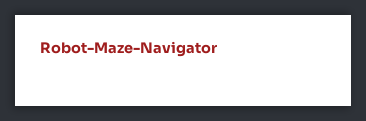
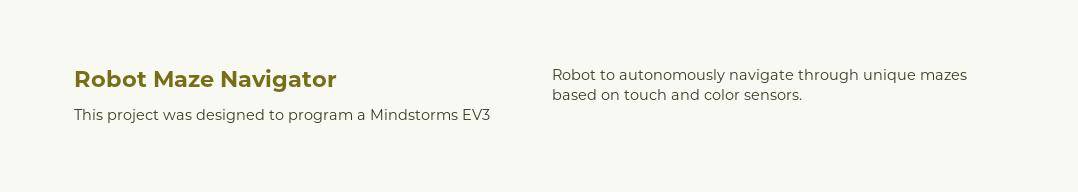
- Robot-Maze-Navigator
+ Robot Maze Navigator
+ This project was designed to program a Mindstorms EV3 Robot to autonomously navigate through unique mazes based on touch and color sensors.

